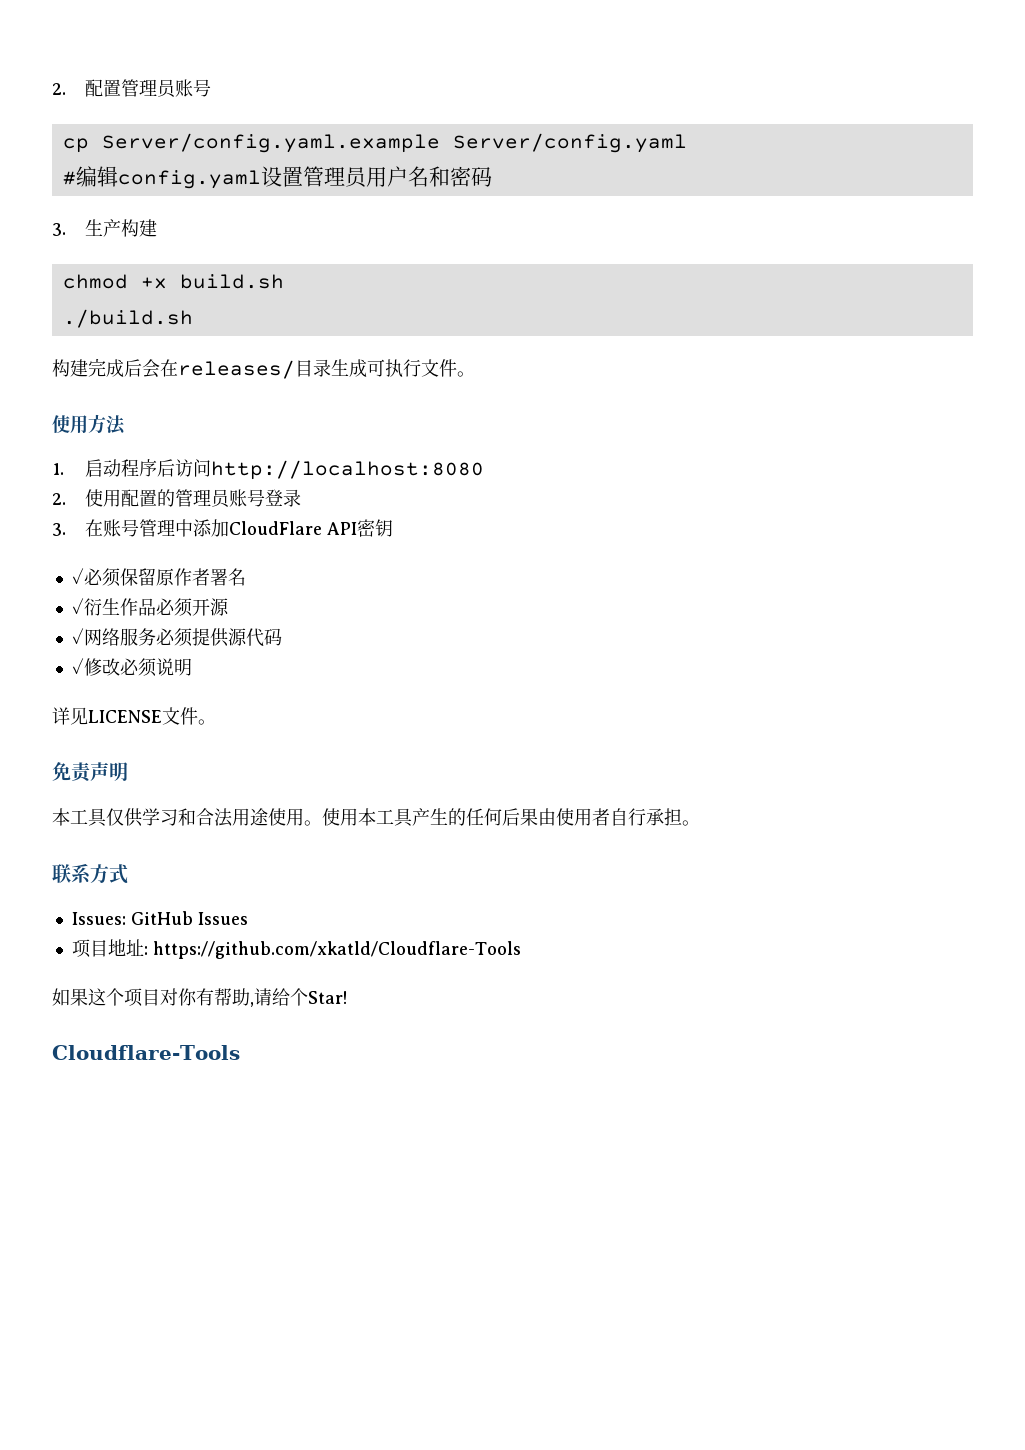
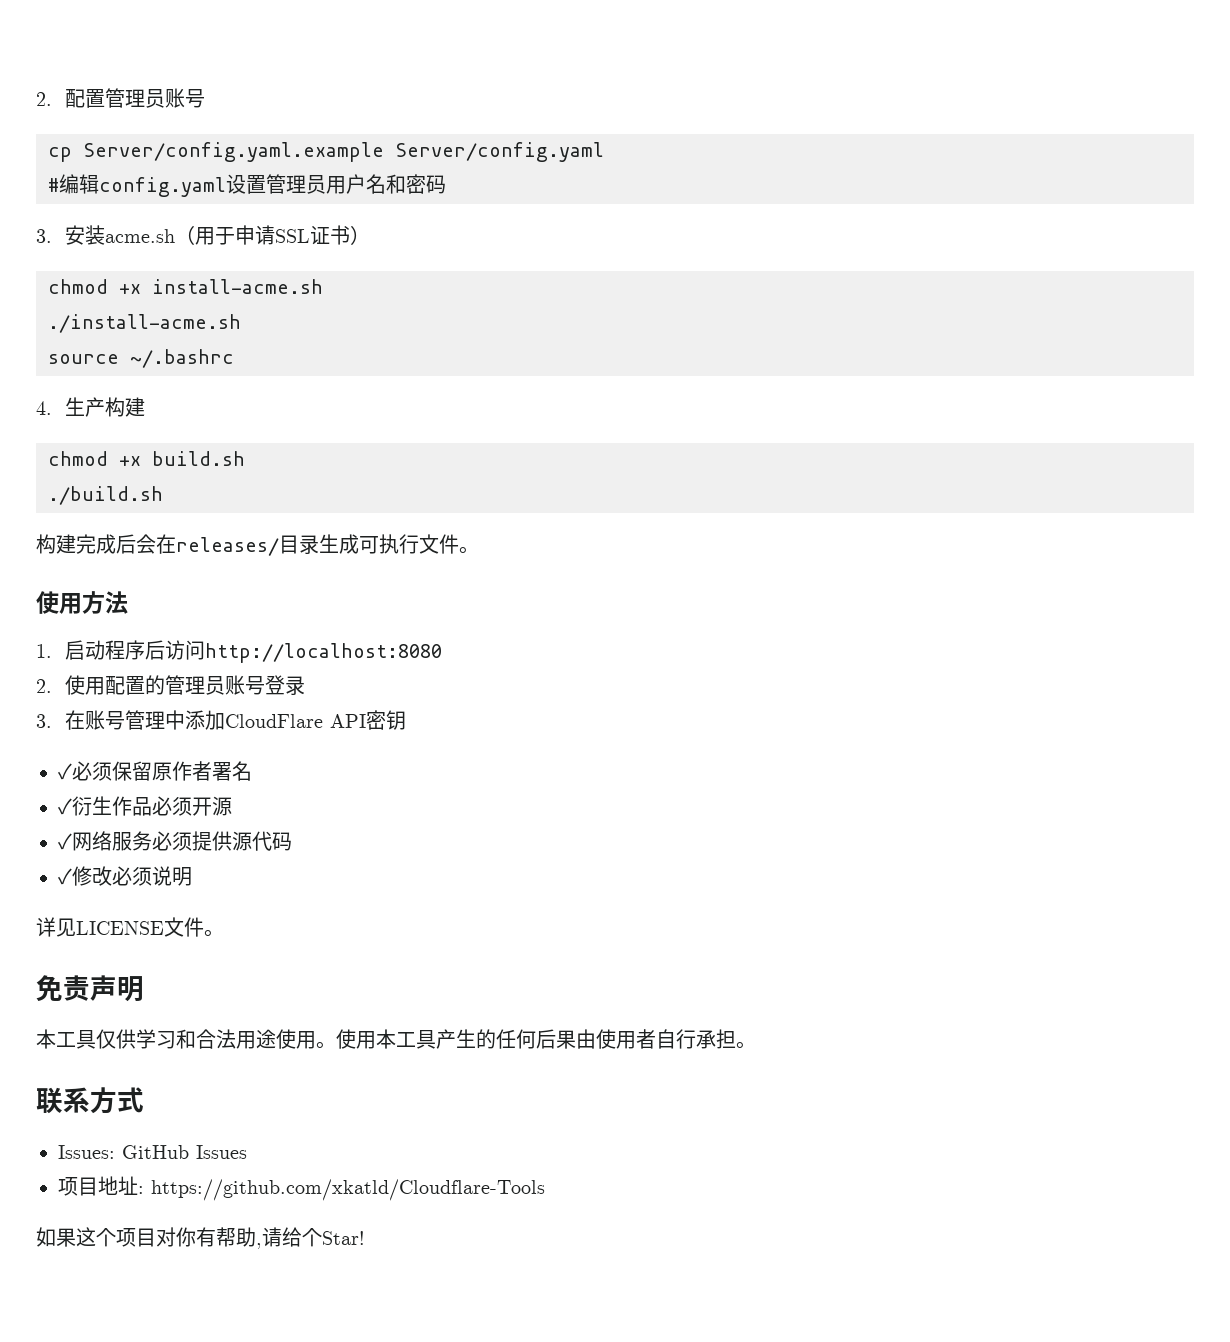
- 3.生产构建
+ 3.安装acme.sh（用于申请SSL证书）
+ chmod +x install-acme.sh
+ ./install-acme.sh
+ source ~/.bashrc
+ 4.生产构建
- Cloudflare-Tools

